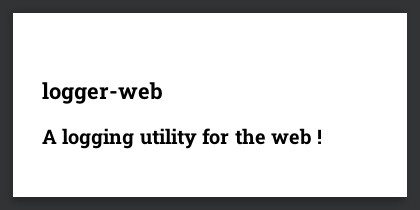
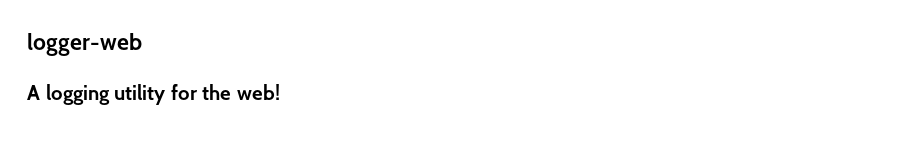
- A logging utility for the web !
+ A logging utility for the web!

